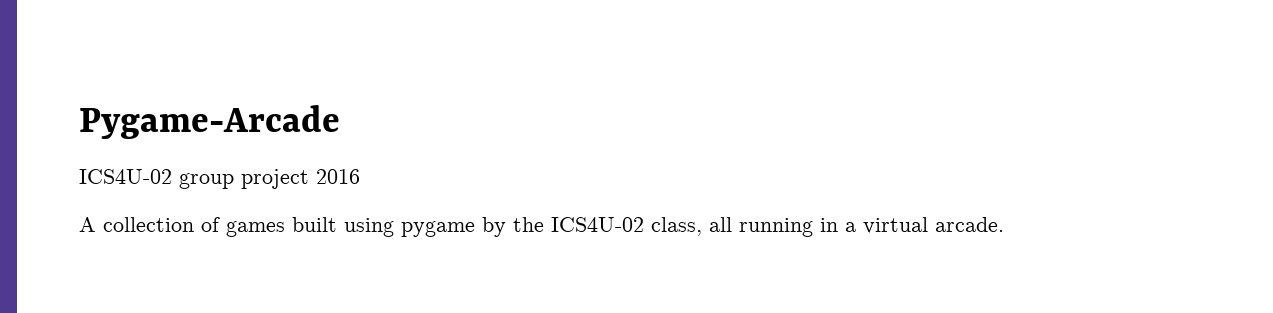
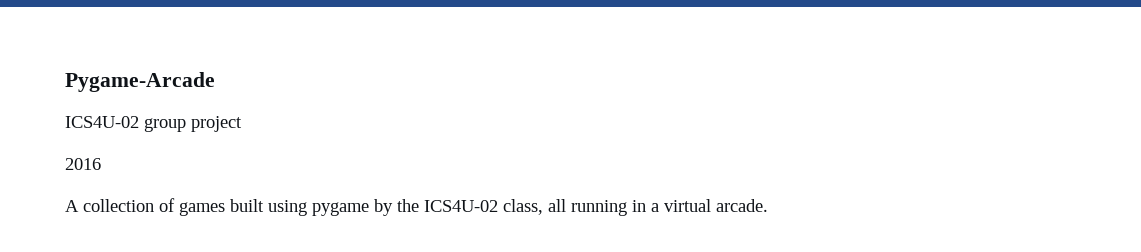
- ICS4U-02 group project 2016
+ ICS4U-02 group project
+ 2016

